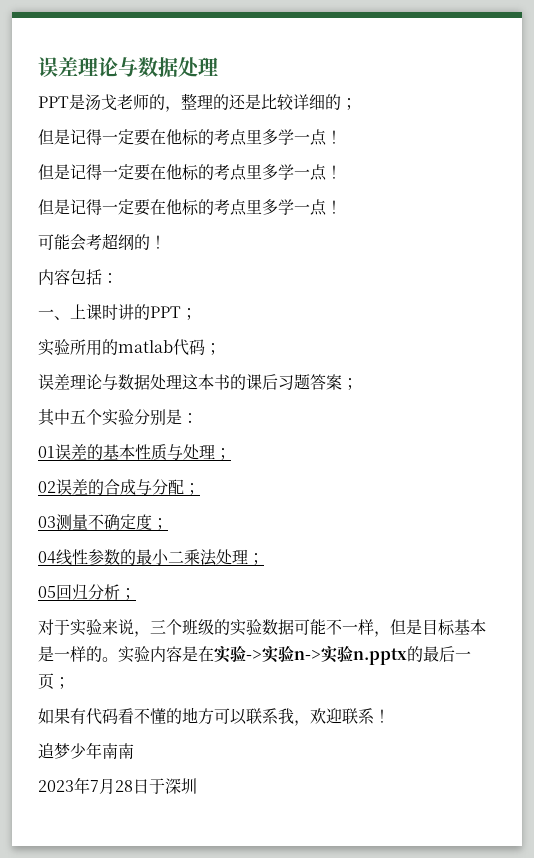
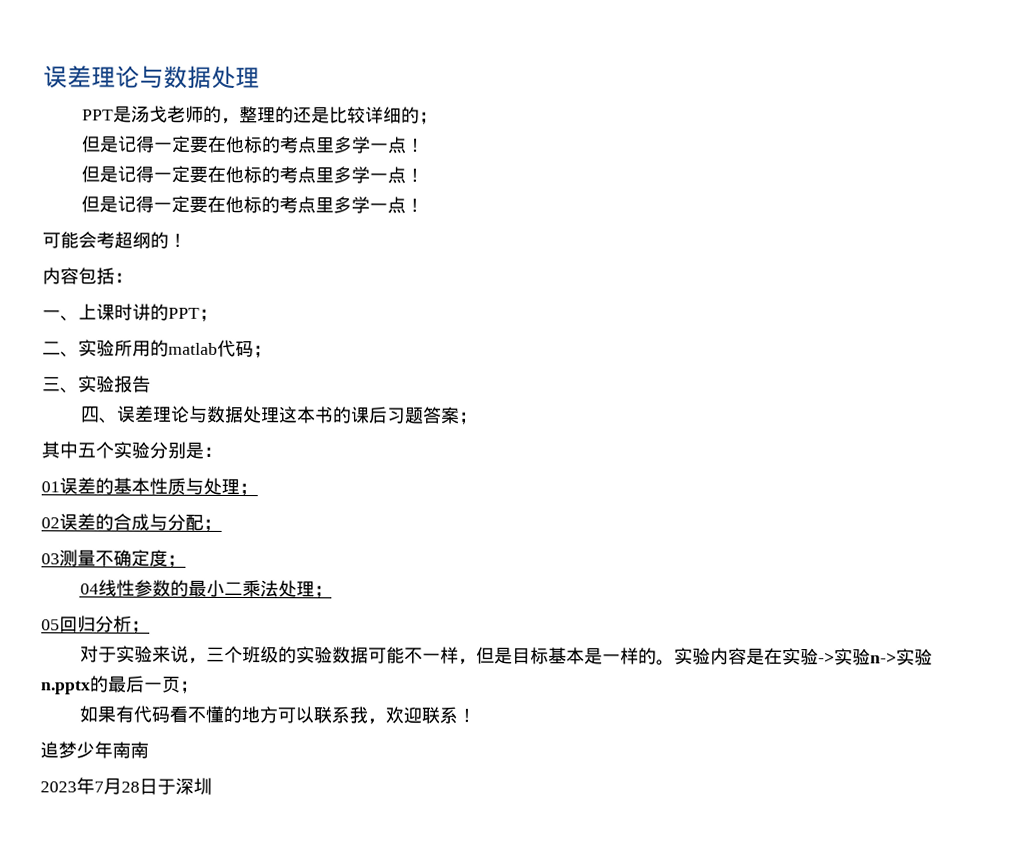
- 实验所用的matlab代码；
+ 二、实验所用的matlab代码；
- 误差理论与数据处理这本书的课后习题答案；
+ 三、实验报告
+ 四、误差理论与数据处理这本书的课后习题答案；

